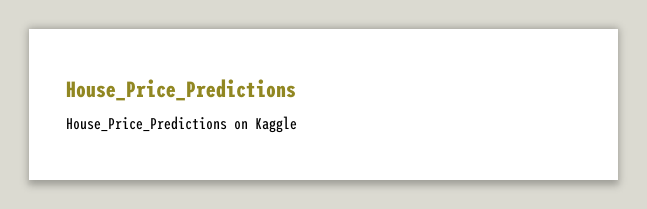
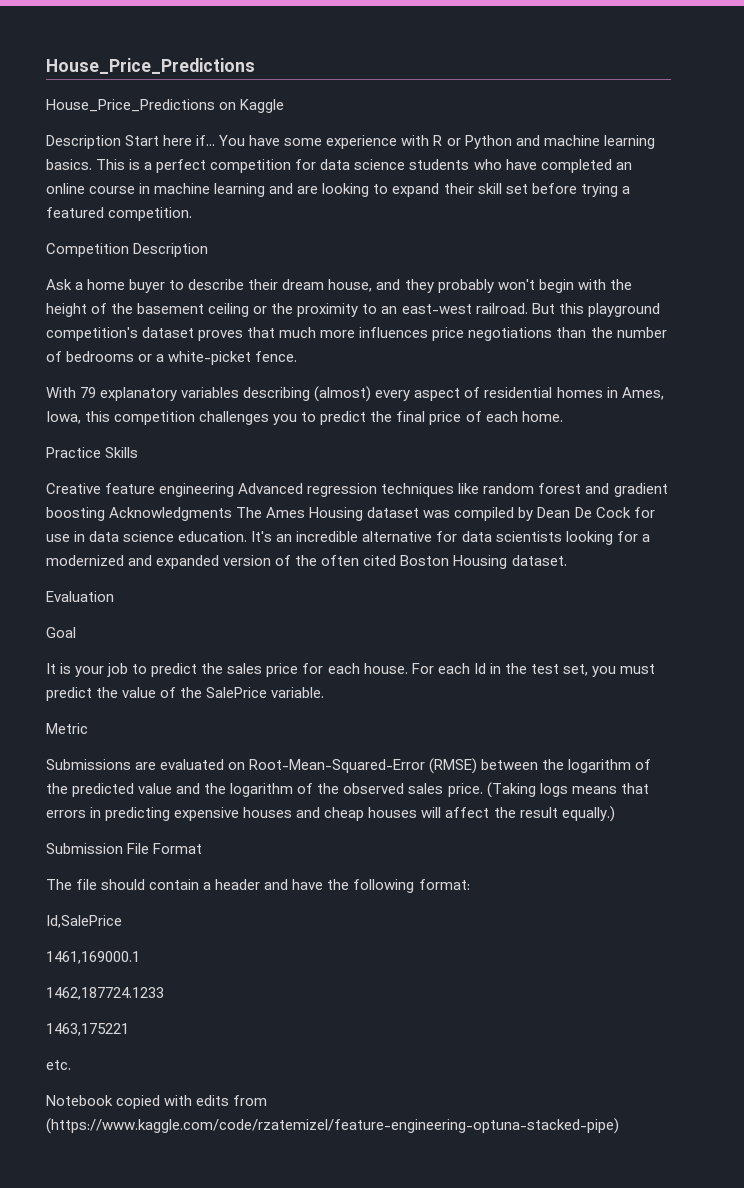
+ Description Start here if... You have some experience with R or Python and machine learning basics. This is a perfect competition for data science students who have completed an online course in machine learning and are looking to expand their skill set before trying a featured competition.
+ Competition Description
+ Ask a home buyer to describe their dream house, and they probably won't begin with the height of the basement ceiling or the proximity to an east-west railroad. But this playground competition's dataset proves that much more influences price negotiations than the number of bedrooms or a white-picket fence.
+ With 79 explanatory variables describing (almost) every aspect of residential homes in Ames, Iowa, this competition challenges you to predict the final price of each home.
+ Practice Skills
+ Creative feature engineering Advanced regression techniques like random forest and gradient boosting Acknowledgments The Ames Housing dataset was compiled by Dean De Cock for use in data science education. It's an incredible alternative for data scientists looking for a modernized and expanded version of the often cited Boston Housing dataset.
+ Evaluation
+ Goal
+ It is your job to predict the sales price for each house. For each Id in the test set, you must predict the value of the SalePrice variable.
+ Metric
+ Submissions are evaluated on Root-Mean-Squared-Error (RMSE) between the logarithm of the predicted value and the logarithm of the observed sales price. (Taking logs means that errors in predicting expensive houses and cheap houses will affect the result equally.)
+ Submission File Format
+ The file should contain a header and have the following format:
+ Id,SalePrice
+ 1461,169000.1
+ 1462,187724.1233
+ 1463,175221
+ etc.
+ Notebook copied with edits from (https://www.kaggle.com/code/rzatemizel/feature-engineering-optuna-stacked-pipe)

